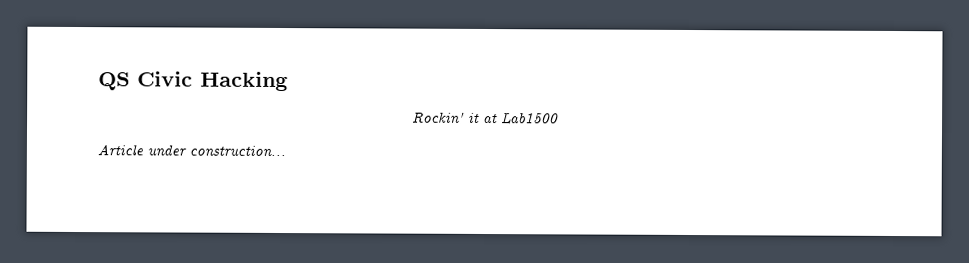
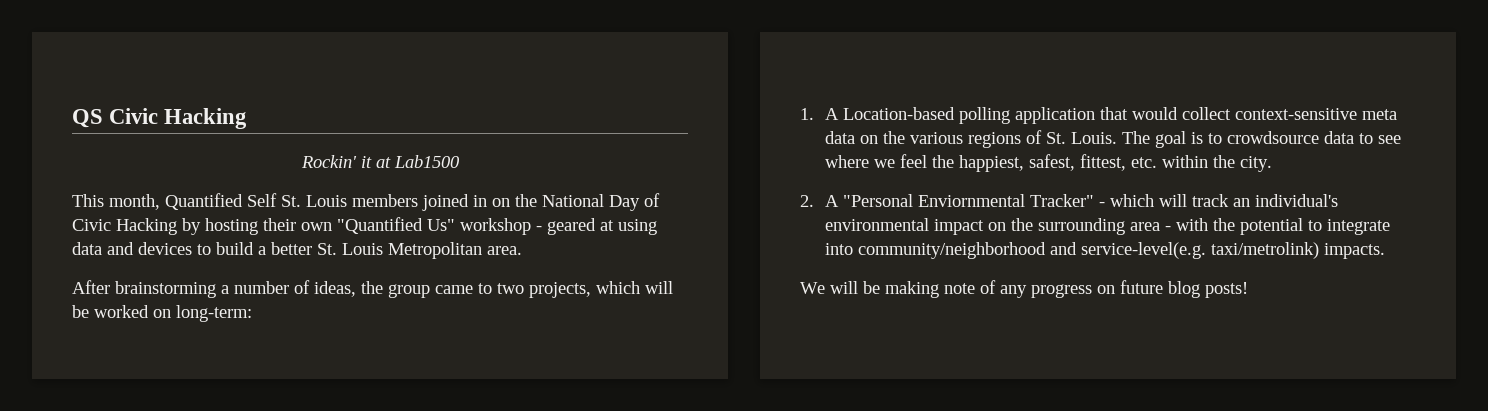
- Article under construction...
+ This month, Quantified Self St. Louis members joined in on the National Day of Civic Hacking by hosting their own "Quantified Us" workshop - geared at using data and devices to build a better St. Louis Metropolitan area.
+ After brainstorming a number of ideas, the group came to two projects, which will be worked on long-term:
+ 1. A Location-based polling application that would collect context-sensitive meta data on the various regions of St. Louis. The goal is to crowdsource data to see where we feel the happiest, safest, fittest, etc. within the city.
+ 2. A "Personal Enviornmental Tracker" - which will track an individual's environmental impact on the surrounding area - with the potential to integrate into community/neighborhood and service-level(e.g. taxi/metrolink) impacts.
+ We will be making note of any progress on future blog posts!

